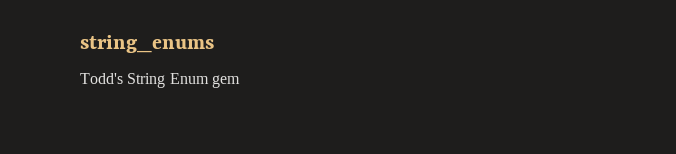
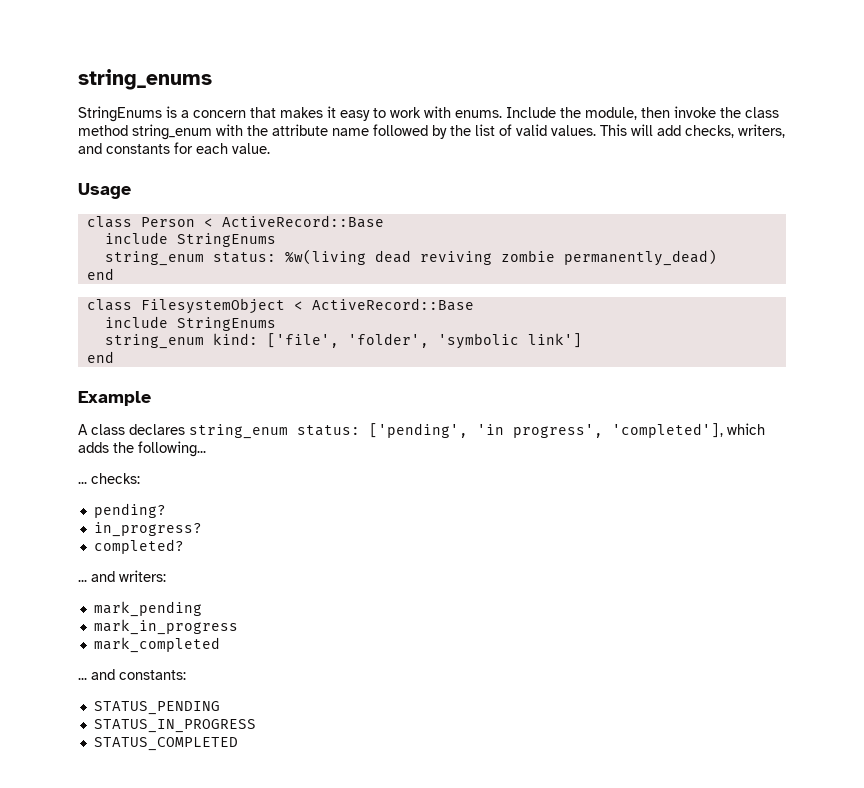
- Todd's String Enum gem
+ StringEnums is a concern that makes it easy to work with enums. Include the module, then invoke the class method string_enum with the attribute name followed by the list of valid values. This will add checks, writers, and constants for each value.
+ Usage
+ class Person < ActiveRecord::Base
+ include StringEnums
+ string_enum status: %w(living dead reviving zombie permanently_dead)
+ end
+ class FilesystemObject < ActiveRecord::Base
+ include StringEnums
+ string_enum kind: ['file', 'folder', 'symbolic link']
+ end
+ Example
+ A class declares string_enum status: ['pending', 'in progress', 'completed'], which adds the following...
+ ... checks:
+ pending?
+ in_progress?
+ completed?
+ ... and writers:
+ mark_pending
+ mark_in_progress
+ mark_completed
+ ... and constants:
+ STATUS_PENDING
+ STATUS_IN_PROGRESS
+ STATUS_COMPLETED

